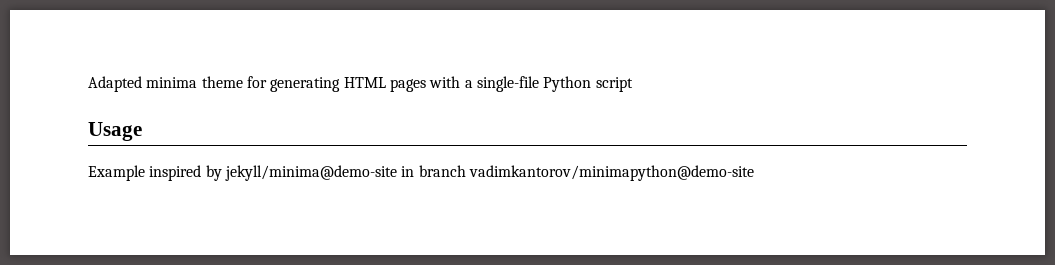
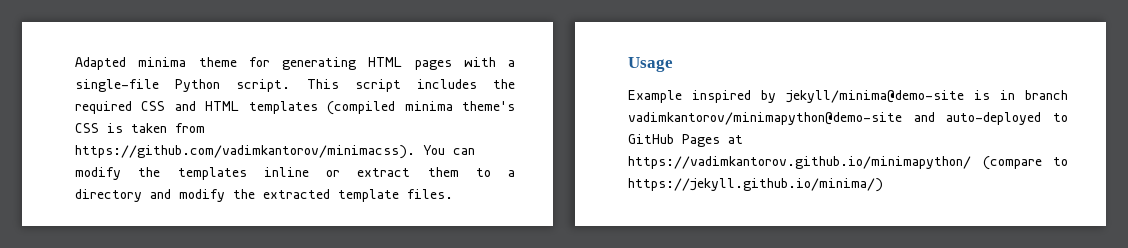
- Adapted minima theme for generating HTML pages with a single-file Python script
+ Adapted minima theme for generating HTML pages with a single-file Python script. This script includes the required CSS and HTML templates (compiled minima theme's CSS is taken from https://github.com/vadimkantorov/minimacss). You can modify the templates inline or extract them to a directory and modify the extracted template files.
- Example inspired by jekyll/minima@demo-site in branch vadimkantorov/minimapython@demo-site
+ Example inspired by jekyll/minima@demo-site is in branch vadimkantorov/minimapython@demo-site and auto-deployed to GitHub Pages at https://vadimkantorov.github.io/minimapython/ (compare to https://jekyll.github.io/minima/)

